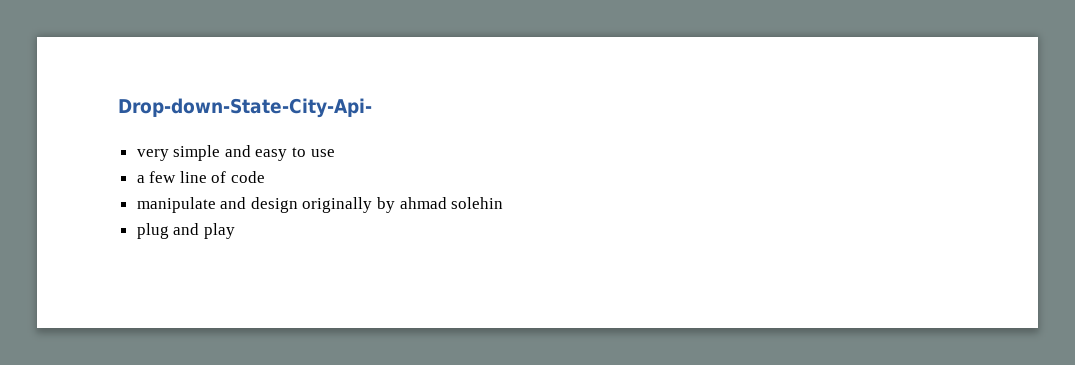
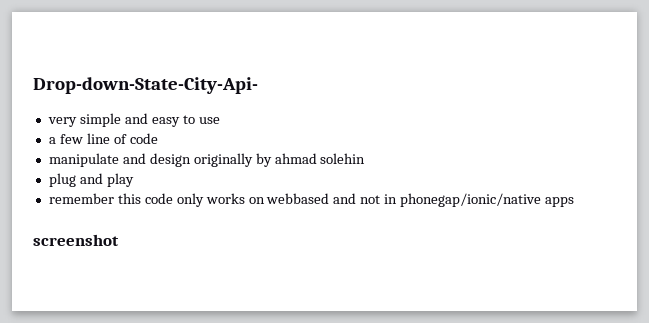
+ remember this code only works on webbased and not in phonegap/ionic/native apps
+ screenshot

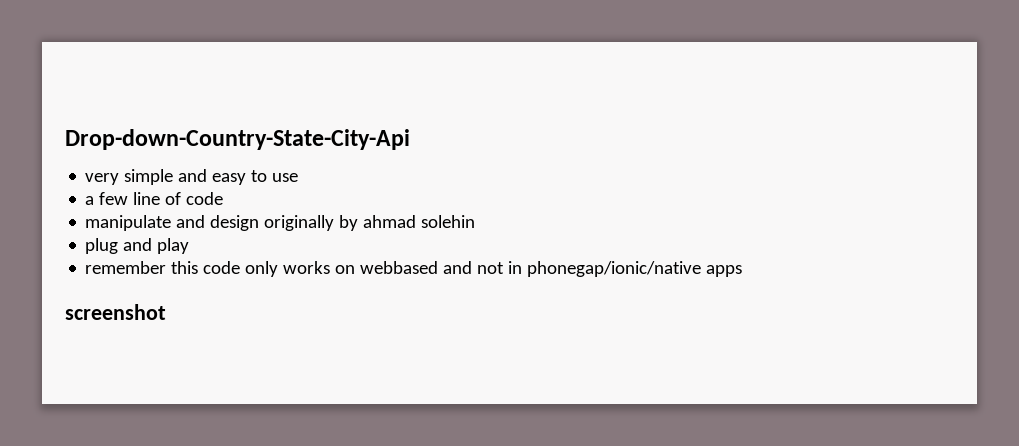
- Drop-down-State-City-Api-
+ Drop-down-Country-State-City-Api

